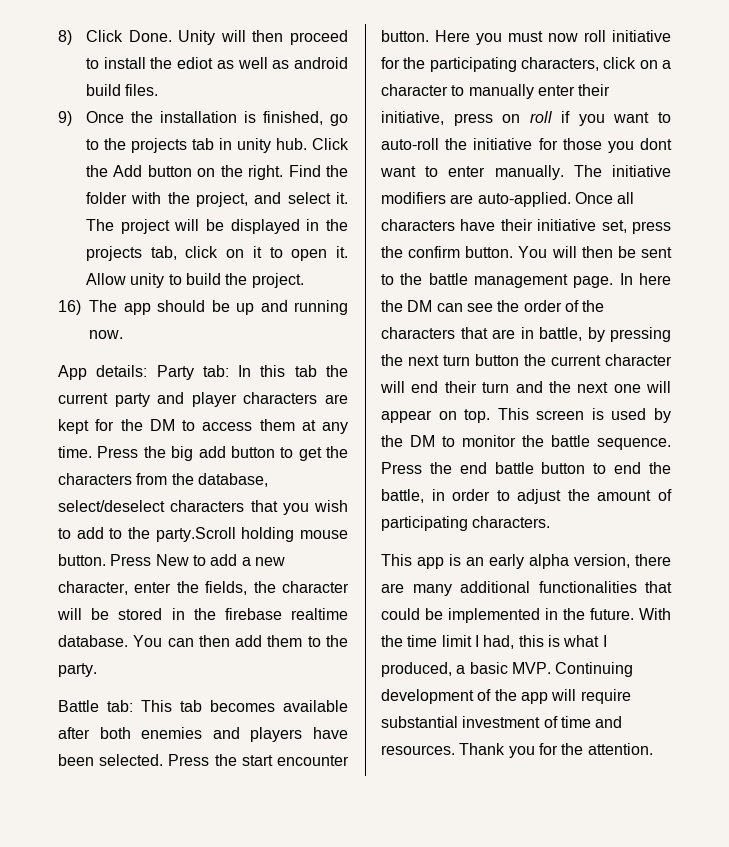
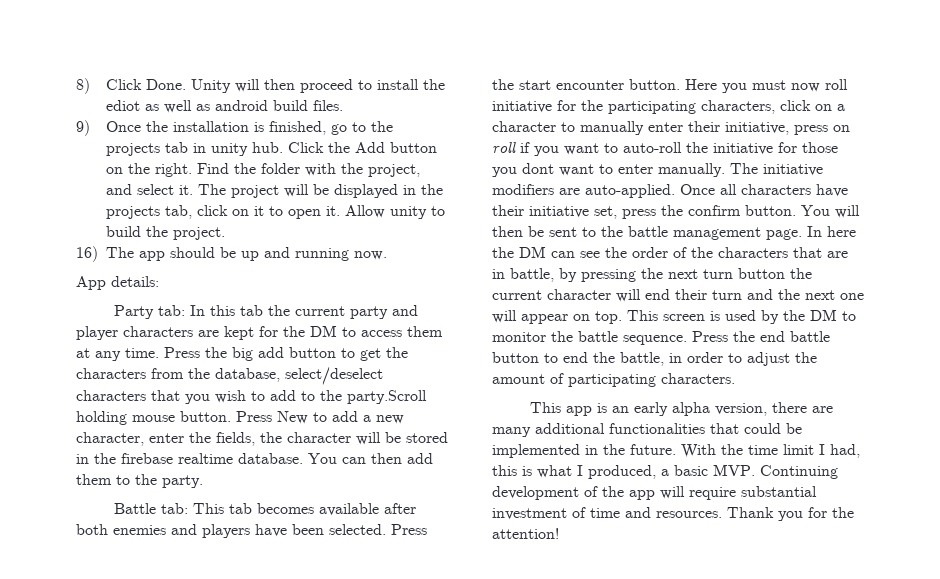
- App details: Party tab: In this tab the current party and player characters are kept for the DM to access them at any time.
+ App details:
+ Party tab: In this tab the current party and player characters are kept for the DM to access them at any time.
- Thank you for the attention.
+ Thank you for the attention!

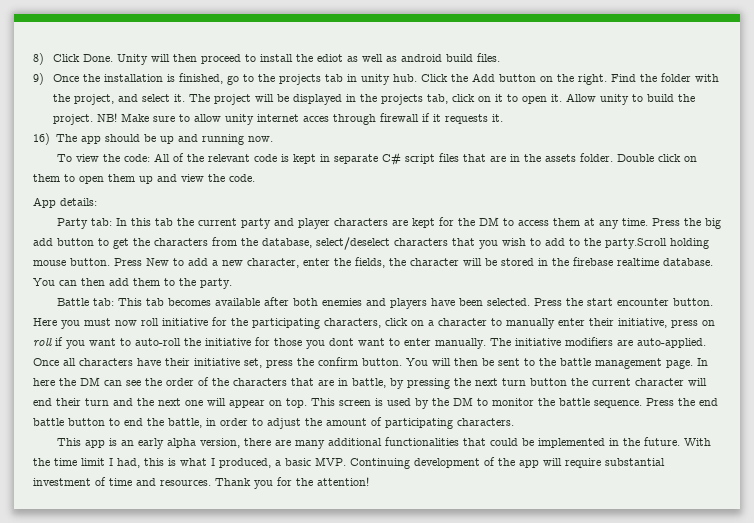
+ NB! Make sure to allow unity internet acces through firewall if it requests it.
+ To view the code: All of the relevant code is kept in separate C# script files that are in the assets folder. Double click on them to open them up and view the code.

